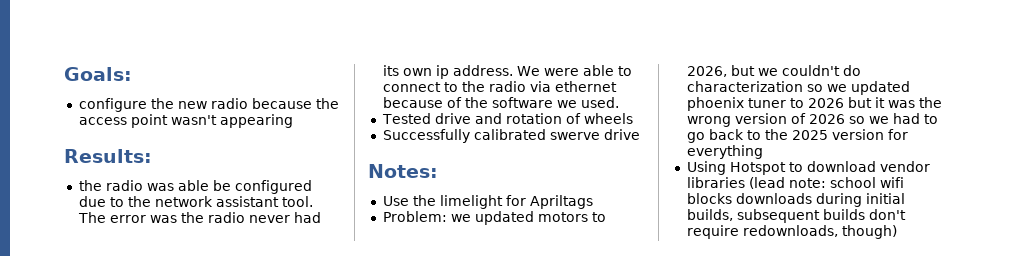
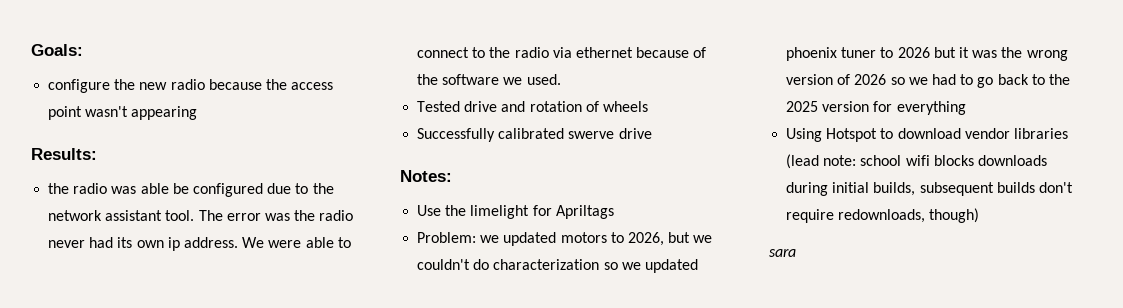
+ sara

